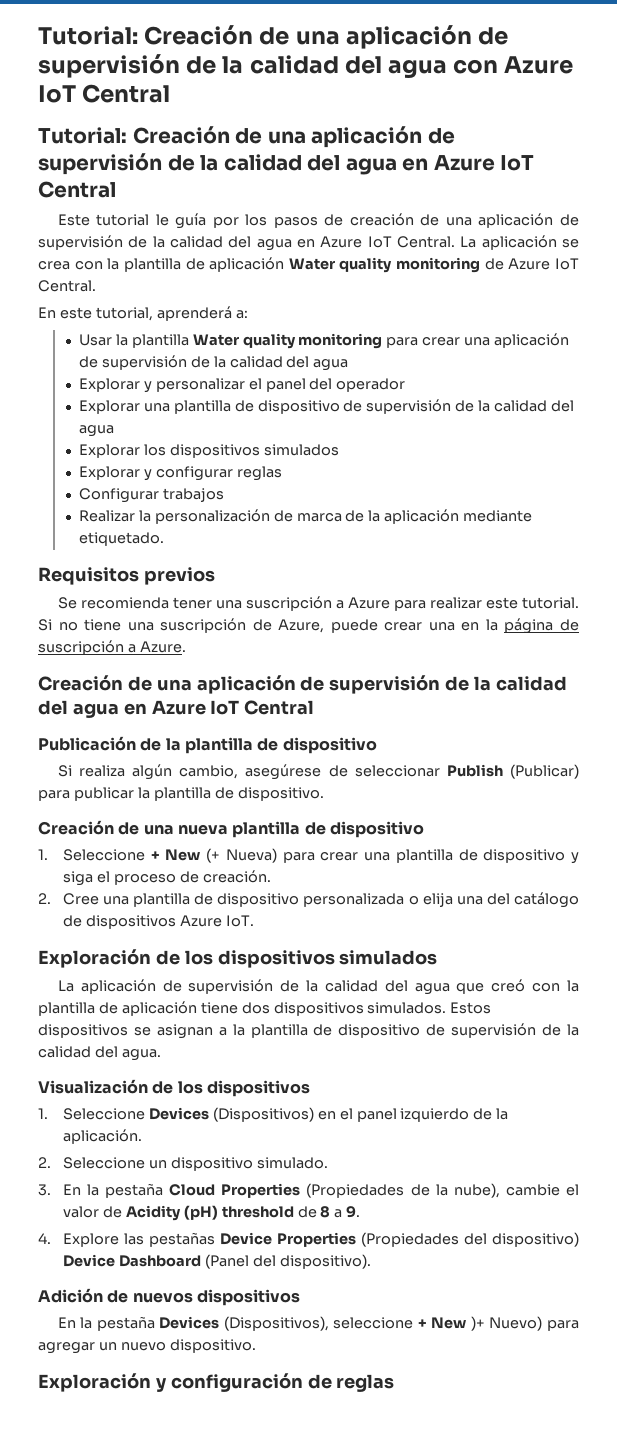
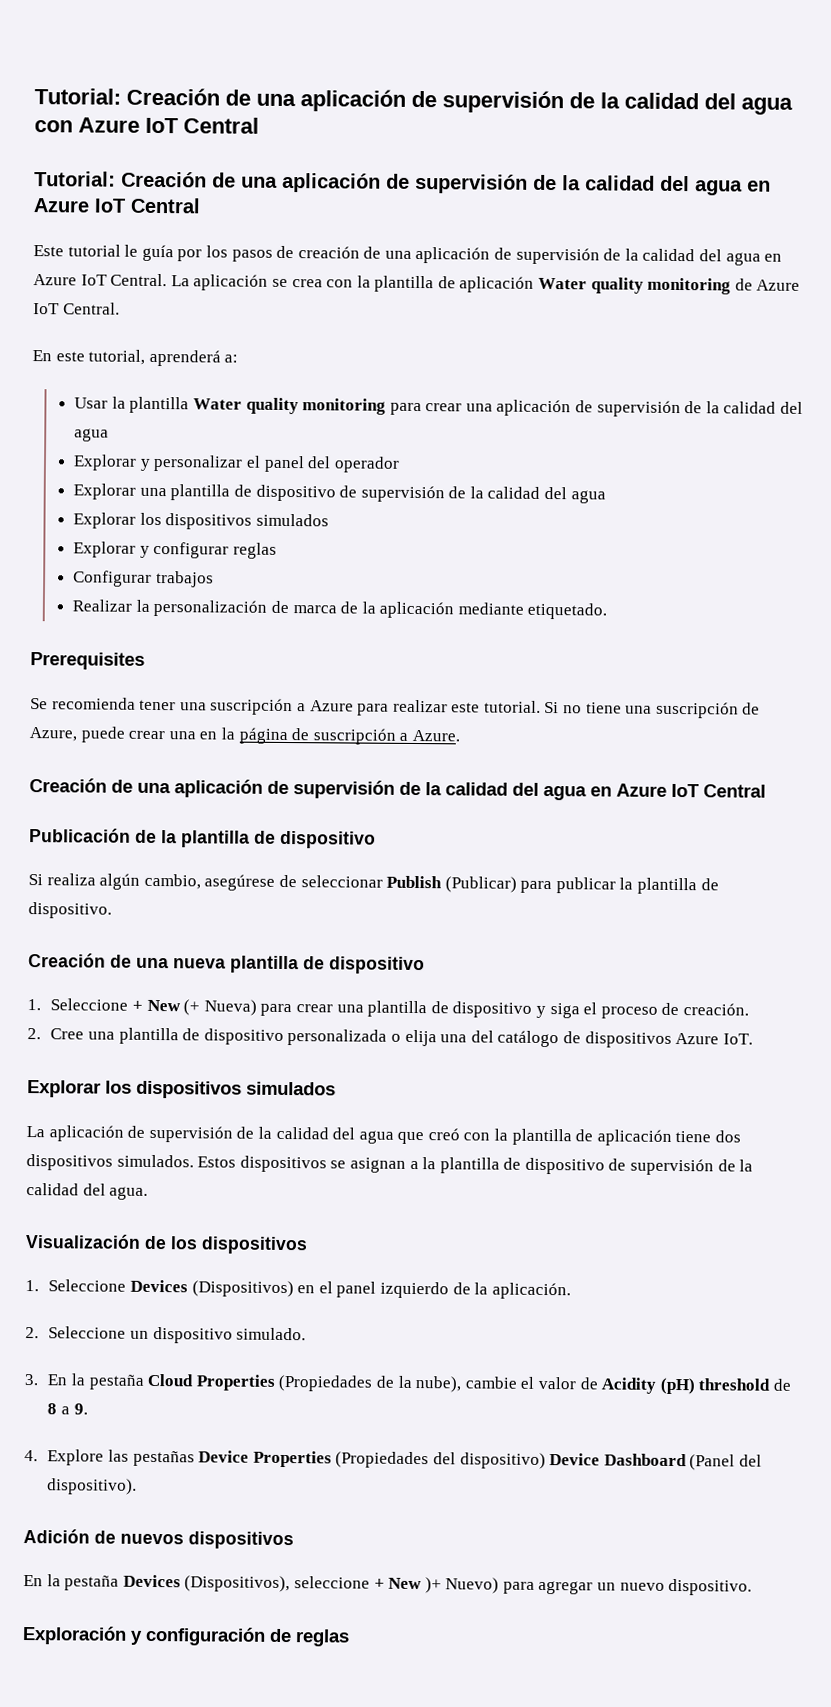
- Requisitos previos
+ Prerequisites
  2. Cree una plantilla de dispositivo personalizada o elija una del catálogo de dispositivos Azure IoT.
- Exploración de los dispositivos simulados
+ Explorar los dispositivos simulados

